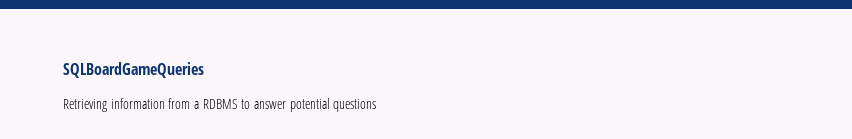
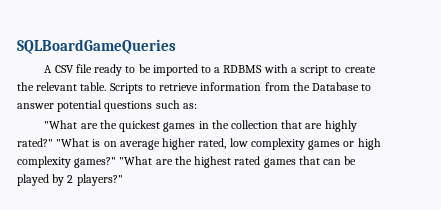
- Retrieving information from a RDBMS to answer potential questions
+ A CSV file ready to be imported to a RDBMS with a script to create the relevant table. Scripts to retrieve information from the Database to answer potential questions such as:
+ "What are the quickest games in the collection that are highly rated?" "What is on average higher rated, low complexity games or high complexity games?" "What are the highest rated games that can be played by 2 players?"

